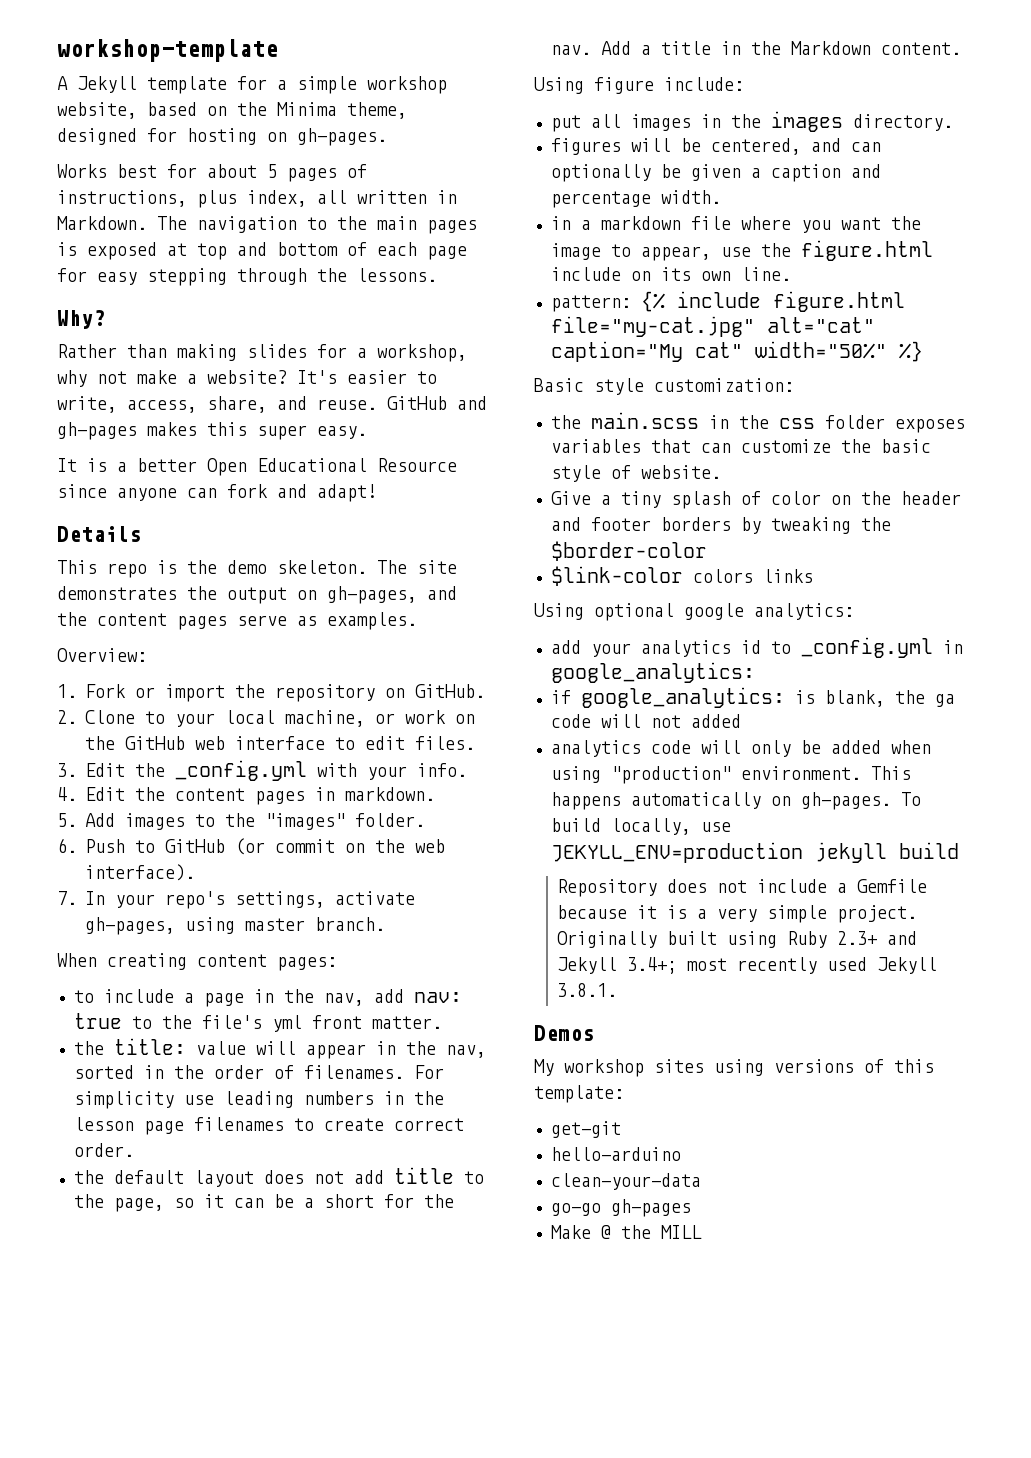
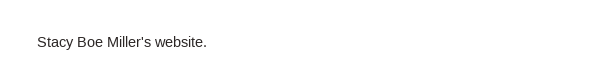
- workshop-template
- A Jekyll template for a simple workshop website, based on the Minima theme, designed for hosting on gh-pages.
- Works best for about 5 pages of instructions, plus index, all written in Markdown. The navigation to the main pages is exposed at top and bottom of each page for easy stepping through the lessons.
- Why?
- Rather than making slides for a workshop, why not make a website? It's easier to write, access, share, and reuse. GitHub and gh-pages makes this super easy.
- It is a better Open Educational Resource since anyone can fork and adapt!
- Details
- This repo is the demo skeleton. The site demonstrates the output on gh-pages, and the content pages serve as examples.
- Overview:
- 1. Fork or import the repository on GitHub.
- 2. Clone to your local machine, or work on the GitHub web interface to edit files.
- 3. Edit the _config.yml with your info.
- 4. Edit the content pages in markdown.
- 5. Add images to the "images" folder.
- 6. Push to GitHub (or commit on the web interface).
- 7. In your repo's settings, activate gh-pages, using master branch.
- When creating content pages:
- to include a page in the nav, add nav: true to the file's yml front matter.
- the title: value will appear in the nav, sorted in the order of filenames. For simplicity use leading numbers in the lesson page filenames to create correct order.
- the default layout does not add title to the page, so it can be a short for the nav. Add a title in the Markdown content.
- Using figure include:
- put all images in the images directory.
- figures will be centered, and can optionally be given a caption and percentage width.
- in a markdown file where you want the image to appear, use the figure.html include on its own line.
- pattern: {% include figure.html file="my-cat.jpg" alt="cat" caption="My cat" width="50%" %}
- Basic style customization:
- the main.scss in the css folder exposes variables that can customize the basic style of website.
- Give a tiny splash of color on the header and footer borders by tweaking the $border-color
- $link-color colors links
- Using optional google analytics:
- add your analytics id to _config.yml in google_analytics:
- if google_analytics: is blank, the ga code will not added
- analytics code will only be added when using "production" environment. This happens automatically on gh-pages. To build locally, use JEKYLL_ENV=production jekyll build
- Repository does not include a Gemfile because it is a very simple project. Originally built using Ruby 2.3+ and Jekyll 3.4+; most recently used Jekyll 3.8.1.
- Demos
- My workshop sites using versions of this template:
- get-git
- hello-arduino
- clean-your-data
- go-go gh-pages
- Make @ the MILL
+ Stacy Boe Miller's website.

